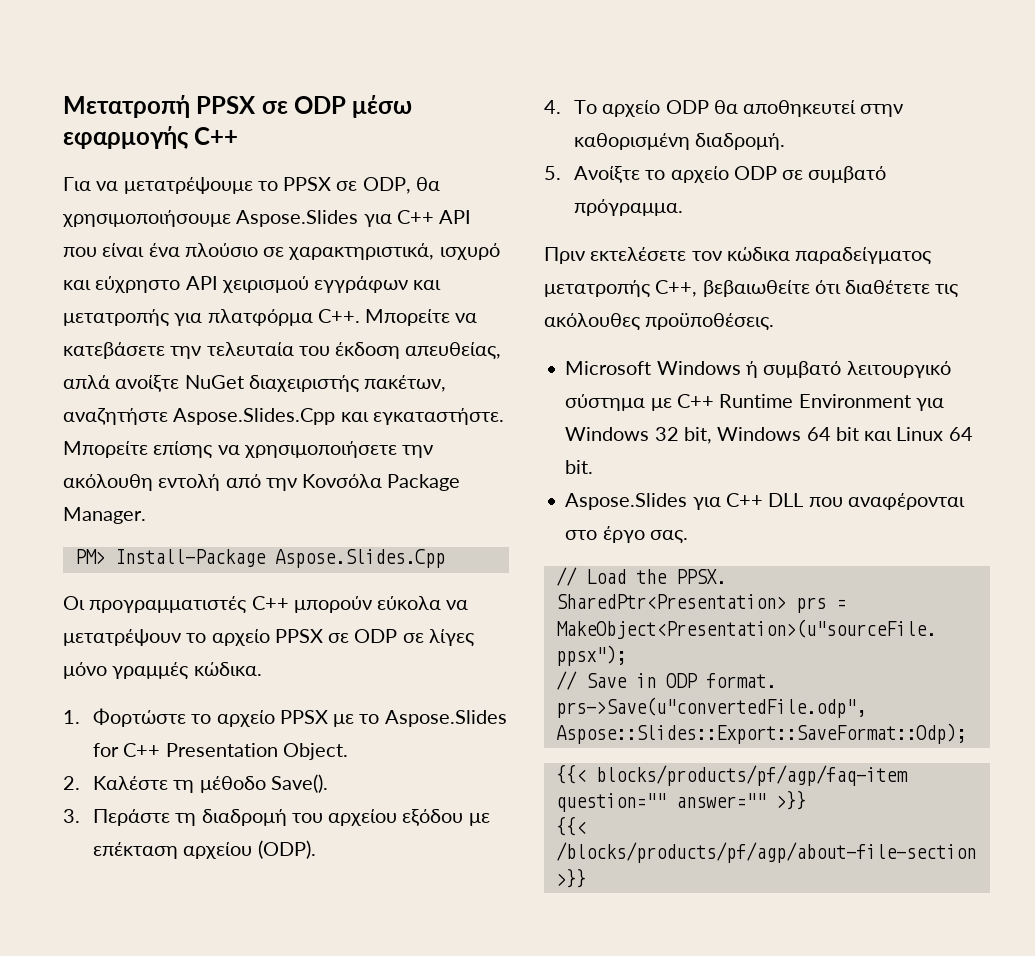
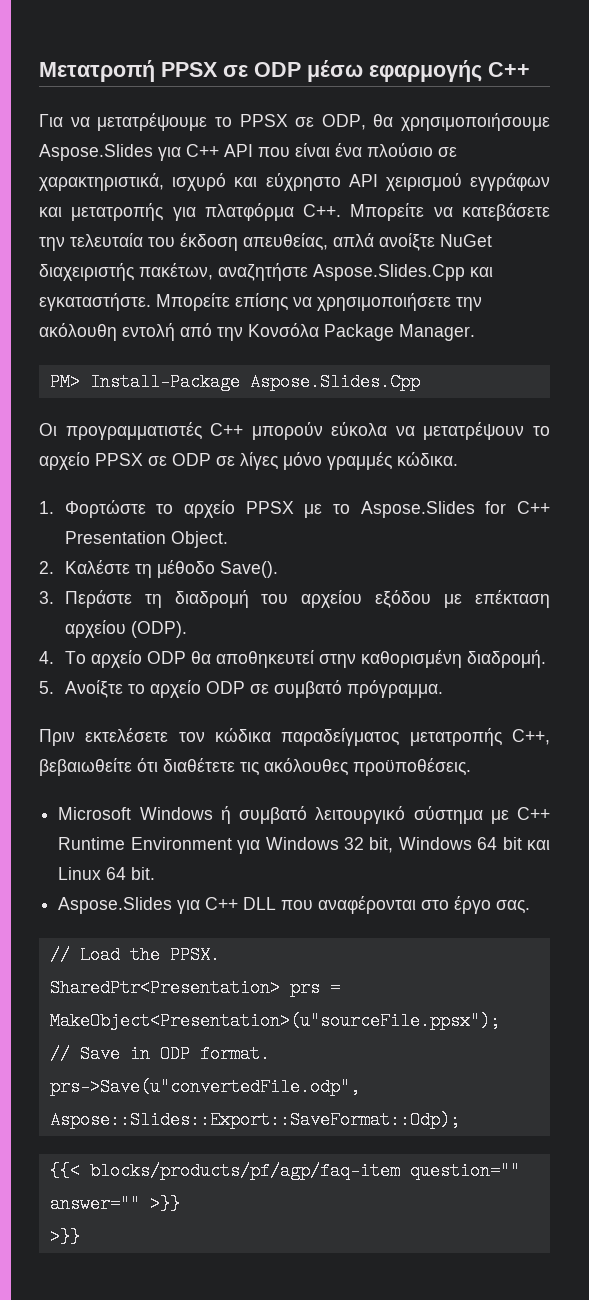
  {{< blocks/products/pf/agp/faq-item question="" answer="" >}}
- {{< /blocks/products/pf/agp/about-file-section >}}
+ >}}

